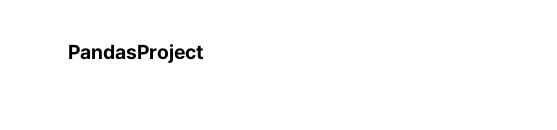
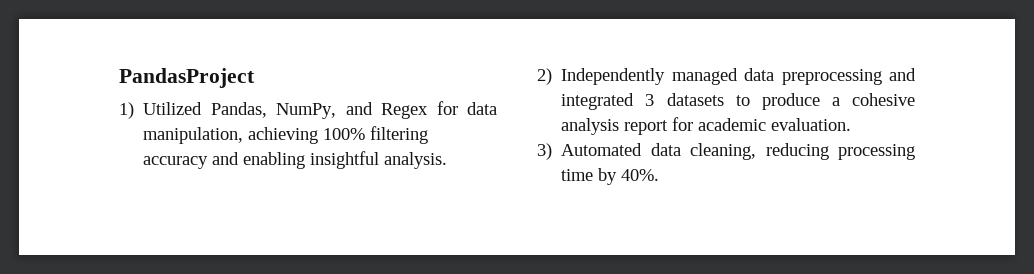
+ 1) Utilized Pandas, NumPy, and Regex for data manipulation, achieving 100% filtering accuracy and enabling insightful analysis.
+ 2) Independently managed data preprocessing and integrated 3 datasets to produce a cohesive analysis report for academic evaluation.
+ 3) Automated data cleaning, reducing processing time by 40%.

